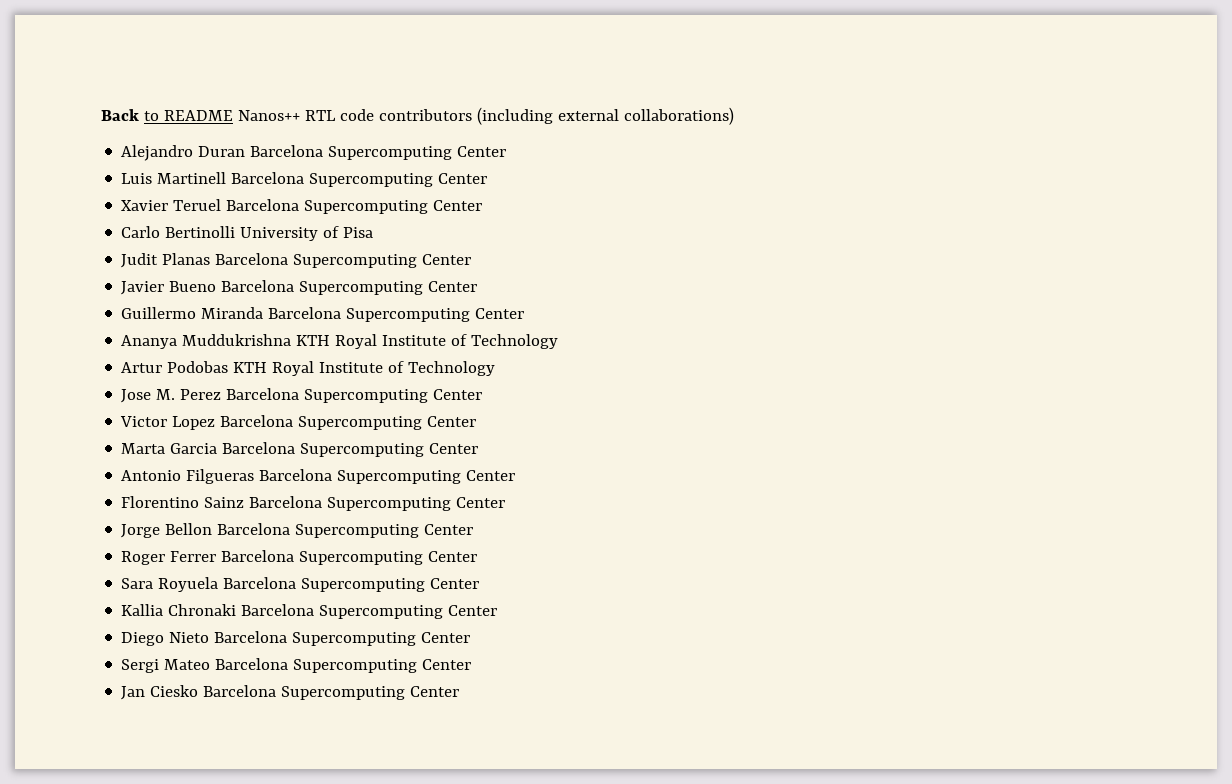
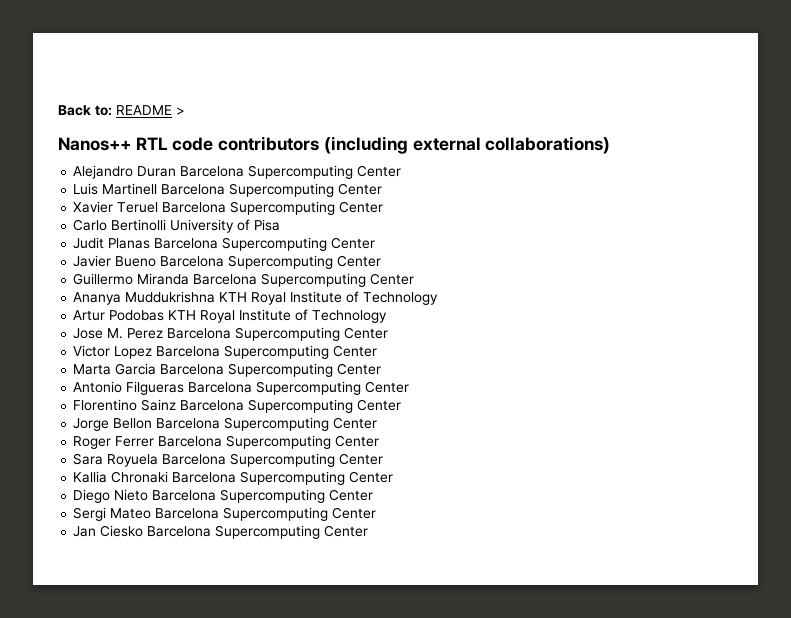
- Back to README Nanos++ RTL code contributors (including external collaborations)
+ Back to: README >
+ Nanos++ RTL code contributors (including external collaborations)

